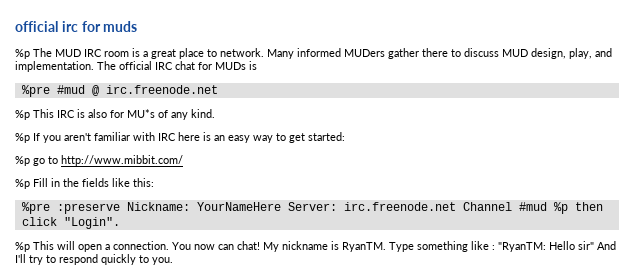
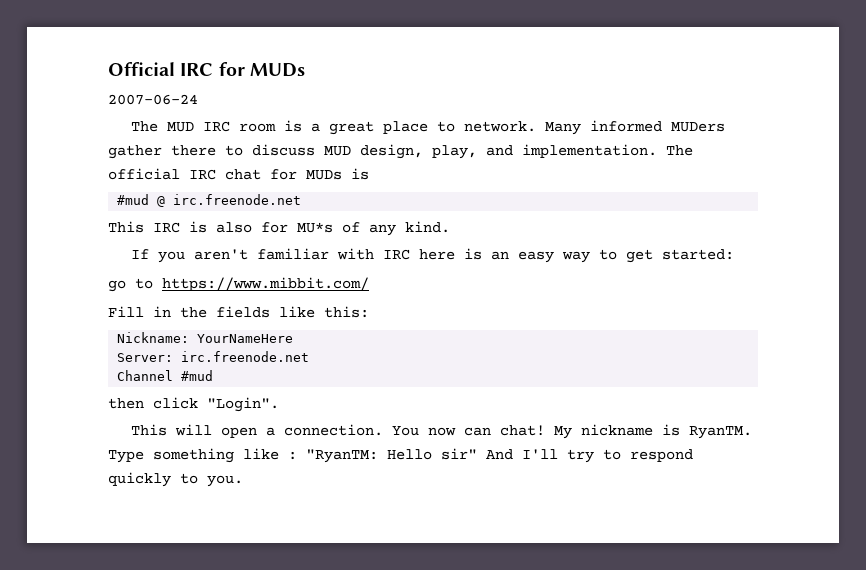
- official irc for muds
- %p The MUD IRC room is a great place to network.
+ Official IRC for MUDs
+ 2007-06-24
+ The MUD IRC room is a great place to network.
- %pre #mud @ irc.freenode.net
+ #mud @ irc.freenode.net
- %p This IRC is also for MU*s of any kind.
+ This IRC is also for MU*s of any kind.
- %p If you aren't familiar with IRC here is an easy way to get started:
+ If you aren't familiar with IRC here is an easy way to get started:
- %p go to http://www.mibbit.com/
- %p Fill in the fields like this:
+ go to https://www.mibbit.com/
+ Fill in the fields like this:
- %pre :preserve Nickname: YourNameHere Server: irc.freenode.net Channel #mud %p then click "Login".
+ Nickname: YourNameHere
+ Server: irc.freenode.net
+ Channel #mud
+ then click "Login".
- %p This will open a connection.
+ This will open a connection.

